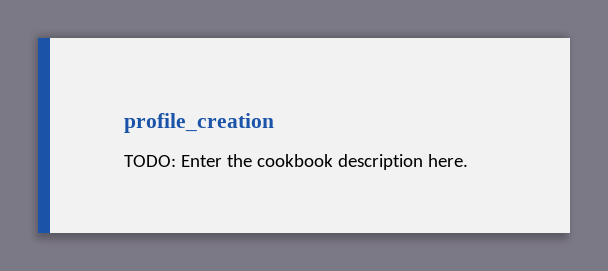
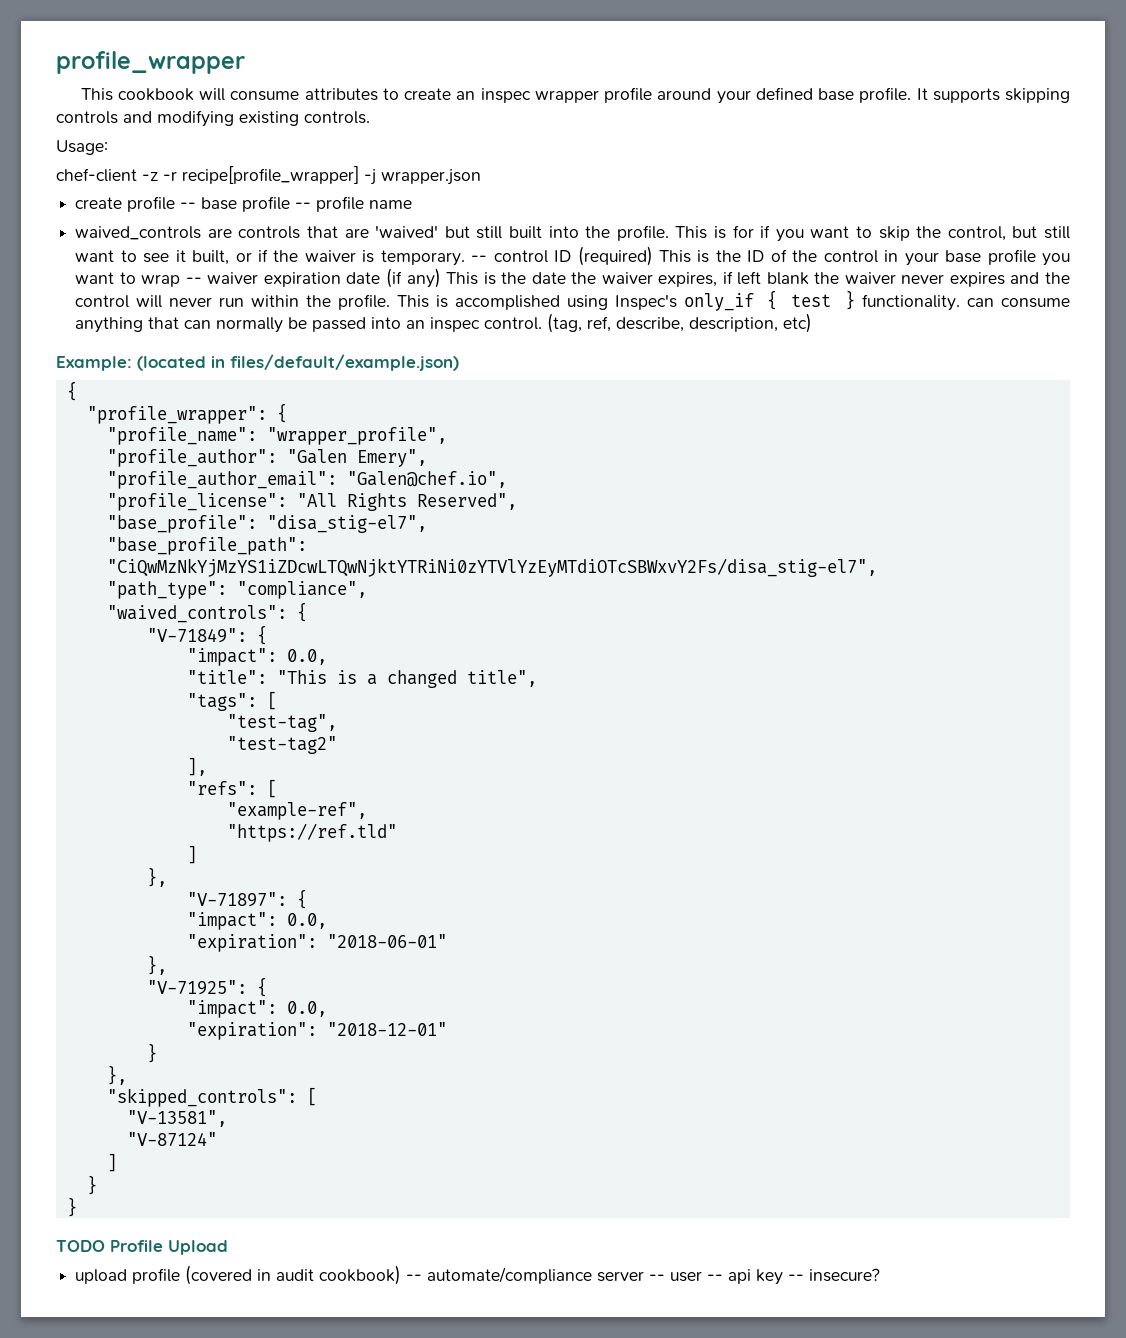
- profile_creation
- TODO: Enter the cookbook description here.
+ profile_wrapper
+ This cookbook will consume attributes to create an inspec wrapper profile around your defined base profile. It supports skipping controls and modifying existing controls.
+ Usage:
+ chef-client -z -r recipe[profile_wrapper] -j wrapper.json
+ create profile -- base profile -- profile name
+ waived_controls are controls that are 'waived' but still built into the profile. This is for if you want to skip the control, but still want to see it built, or if the waiver is temporary. -- control ID (required) This is the ID of the control in your base profile you want to wrap -- waiver expiration date (if any) This is the date the waiver expires, if left blank the waiver never expires and the control will never run within the profile. This is accomplished using Inspec's only_if { test } functionality. can consume anything that can normally be passed into an inspec control. (tag, ref, describe, description, etc)
+ Example: (located in files/default/example.json)
+ {
+ "profile_wrapper": {
+ "profile_name": "wrapper_profile",
+ "profile_author": "Galen Emery",
+ "profile_author_email": "Galen@chef.io",
+ "profile_license": "All Rights Reserved",
+ "base_profile": "disa_stig-el7",
+ "base_profile_path": "CiQwMzNkYjMzYS1iZDcwLTQwNjktYTRiNi0zYTVlYzEyMTdiOTcSBWxvY2Fs/disa_stig-el7",
+ "path_type": "compliance",
+ "waived_controls": {
+ "V-71849": {
+ "impact": 0.0,
+ "title": "This is a changed title",
+ "tags": [
+ "test-tag",
+ "test-tag2"
+ ],
+ "refs": [
+ "example-ref",
+ "https://ref.tld"
+ ]
+ },
+ "V-71897": {
+ "impact": 0.0,
+ "expiration": "2018-06-01"
+ },
+ "V-71925": {
+ "impact": 0.0,
+ "expiration": "2018-12-01"
+ }
+ },
+ "skipped_controls": [
+ "V-13581",
+ "V-87124"
+ ]
+ }
+ }
+ TODO Profile Upload
+ upload profile (covered in audit cookbook) -- automate/compliance server -- user -- api key -- insecure?

